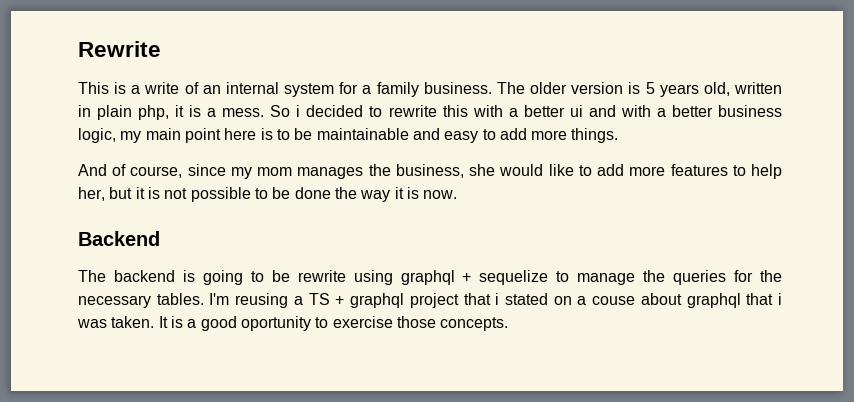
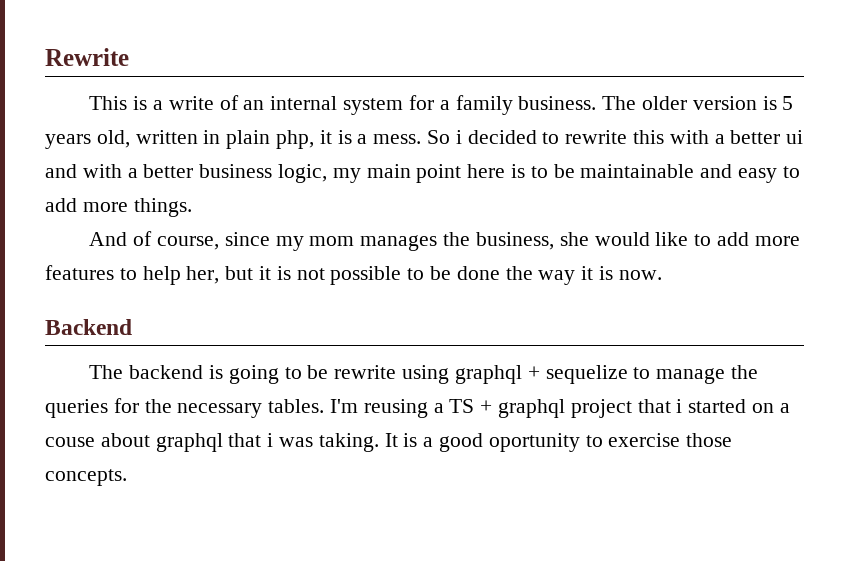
- I'm reusing a TS + graphql project that i stated on a couse about graphql that i was taken.
+ I'm reusing a TS + graphql project that i started on a couse about graphql that i was taking.

